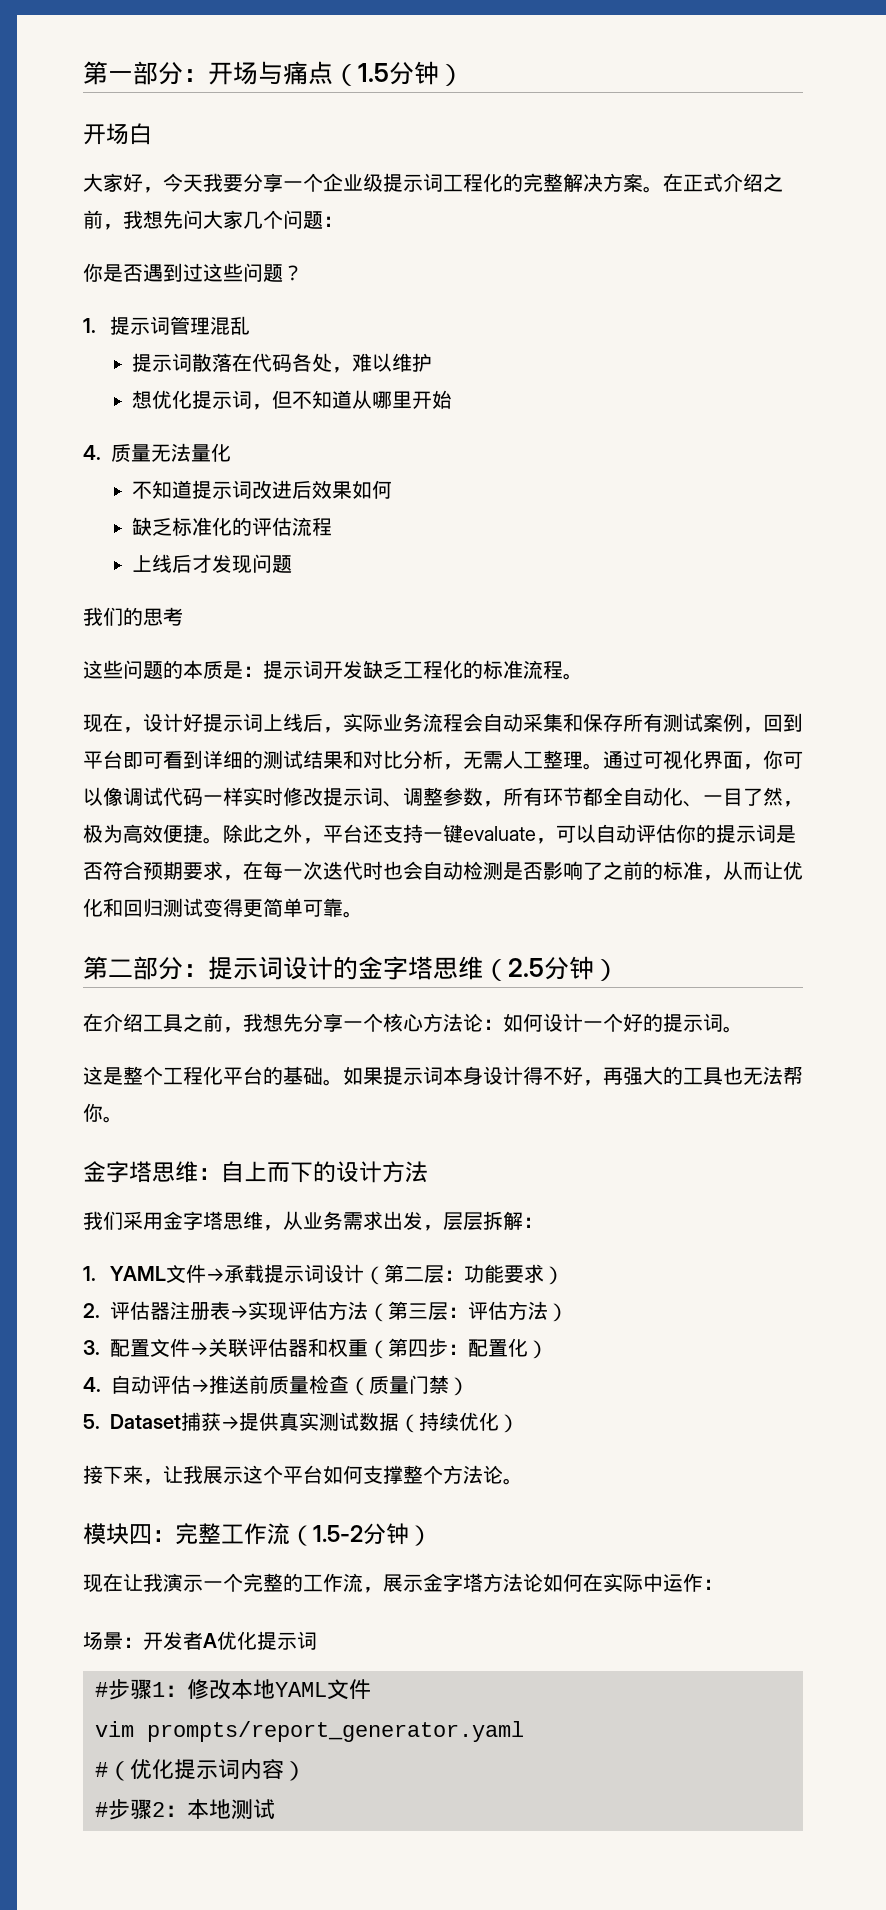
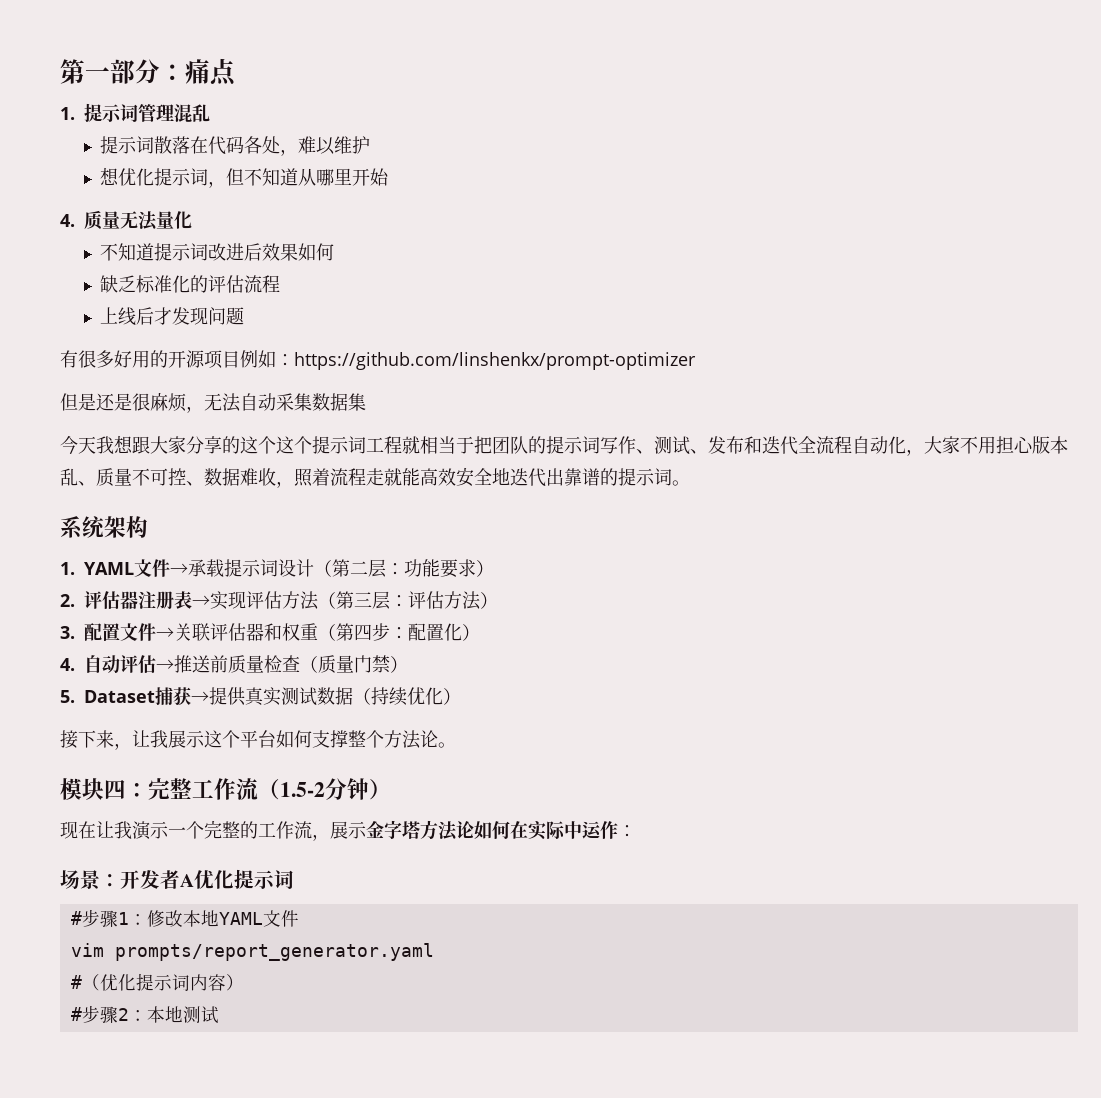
- 第一部分：开场与痛点（1.5分钟）
- 开场白
- 大家好，今天我要分享一个企业级提示词工程化的完整解决方案。在正式介绍之前，我想先问大家几个问题：
- 你是否遇到过这些问题？
+ 第一部分：痛点
- 我们的思考
- 这些问题的本质是：提示词开发缺乏工程化的标准流程。
- 现在，设计好提示词上线后，实际业务流程会自动采集和保存所有测试案例，回到平台即可看到详细的测试结果和对比分析，无需人工整理。通过可视化界面，你可以像调试代码一样实时修改提示词、调整参数，所有环节都全自动化、一目了然，极为高效便捷。除此之外，平台还支持一键evaluate，可以自动评估你的提示词是否符合预期要求，在每一次迭代时也会自动检测是否影响了之前的标准，从而让优化和回归测试变得更简单可靠。
- 第二部分：提示词设计的金字塔思维（2.5分钟）
- 在介绍工具之前，我想先分享一个核心方法论：如何设计一个好的提示词。
- 这是整个工程化平台的基础。如果提示词本身设计得不好，再强大的工具也无法帮你。
- 金字塔思维：自上而下的设计方法
- 我们采用金字塔思维，从业务需求出发，层层拆解：
+ 有很多好用的开源项目例如：https://github.com/linshenkx/prompt-optimizer
+ 但是还是很麻烦，无法自动采集数据集
+ 今天我想跟大家分享的这个这个提示词工程就相当于把团队的提示词写作、测试、发布和迭代全流程自动化，大家不用担心版本乱、质量不可控、数据难收，照着流程走就能高效安全地迭代出靠谱的提示词。
+ 系统架构

